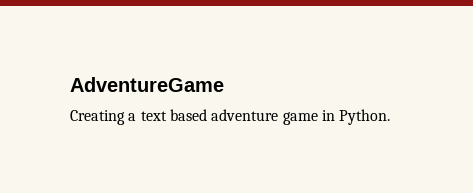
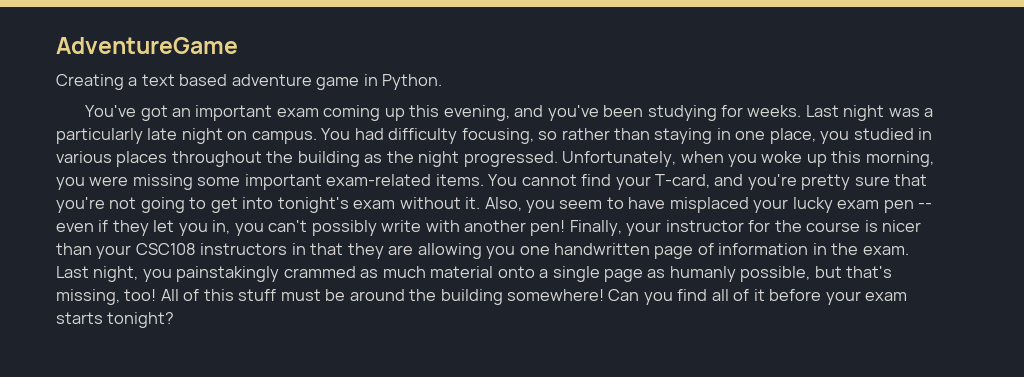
+ You've got an important exam coming up this evening, and you've been studying for weeks. Last night was a particularly late night on campus. You had difficulty focusing, so rather than staying in one place, you studied in various places throughout the building as the night progressed. Unfortunately, when you woke up this morning, you were missing some important exam-related items. You cannot find your T-card, and you're pretty sure that you're not going to get into tonight's exam without it. Also, you seem to have misplaced your lucky exam pen -- even if they let you in, you can't possibly write with another pen! Finally, your instructor for the course is nicer than your CSC108 instructors in that they are allowing you one handwritten page of information in the exam. Last night, you painstakingly crammed as much material onto a single page as humanly possible, but that's missing, too! All of this stuff must be around the building somewhere! Can you find all of it before your exam starts tonight?

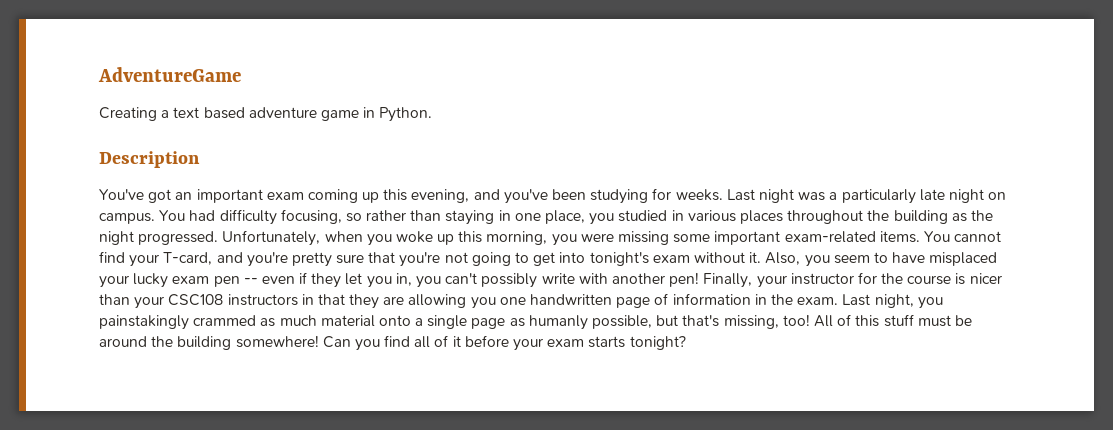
+ Description

